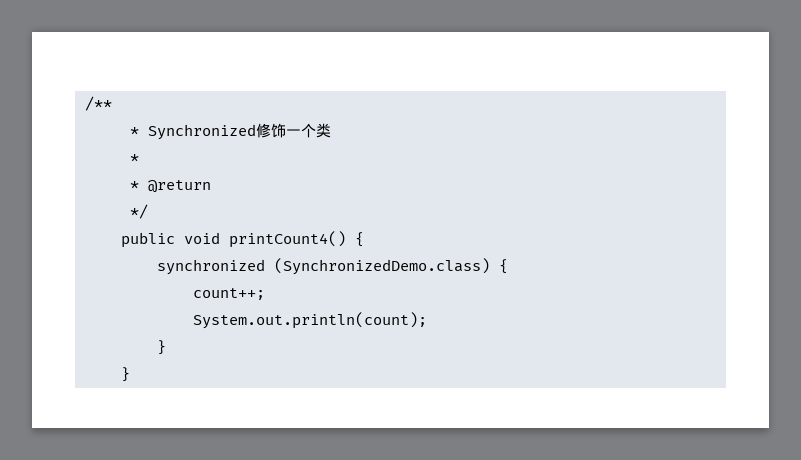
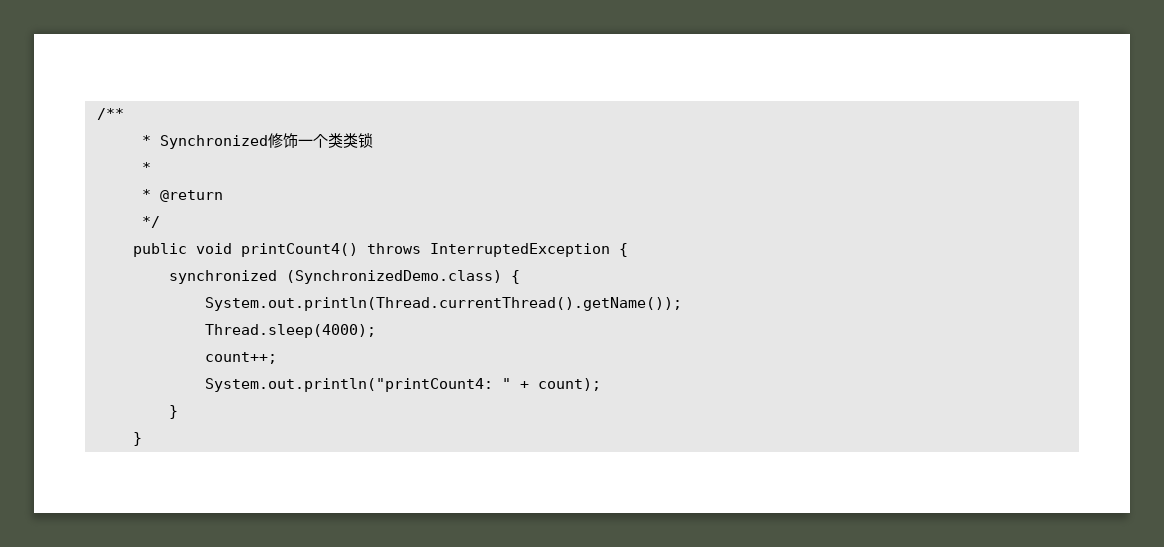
- * Synchronized修饰一个类
+ * Synchronized修饰一个类类锁
- public void printCount4() {
+ public void printCount4() throws InterruptedException {
+ System.out.println(Thread.currentThread().getName());
+ Thread.sleep(4000);
- System.out.println(count);
+ System.out.println("printCount4: " + count);

